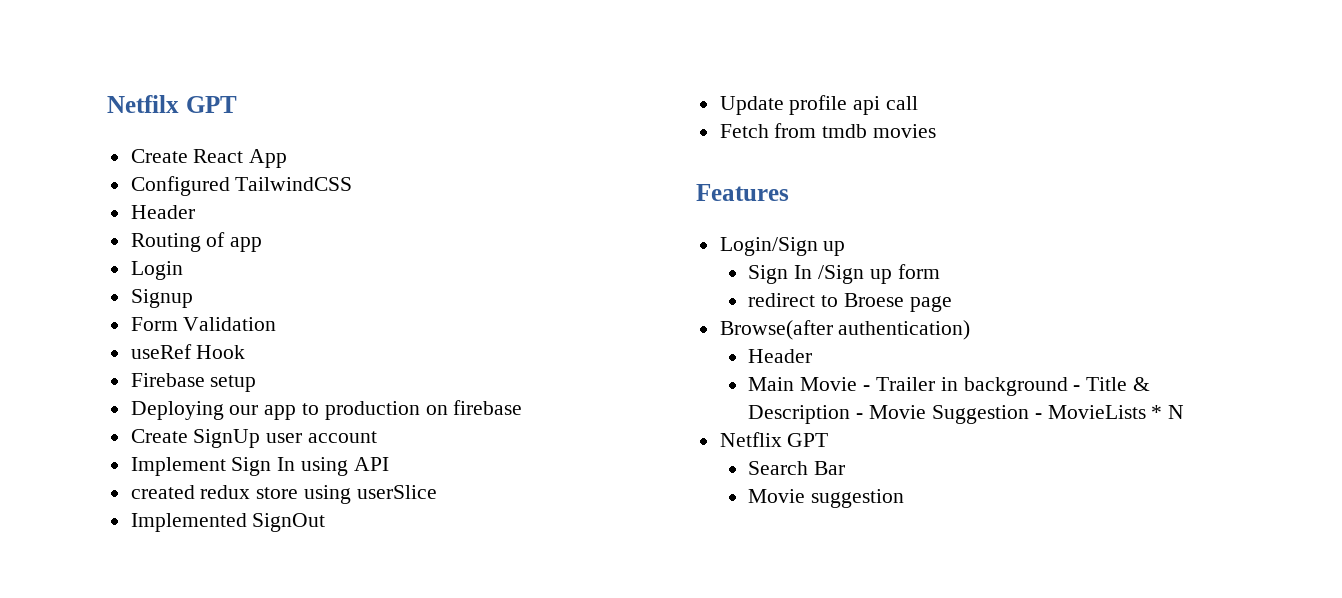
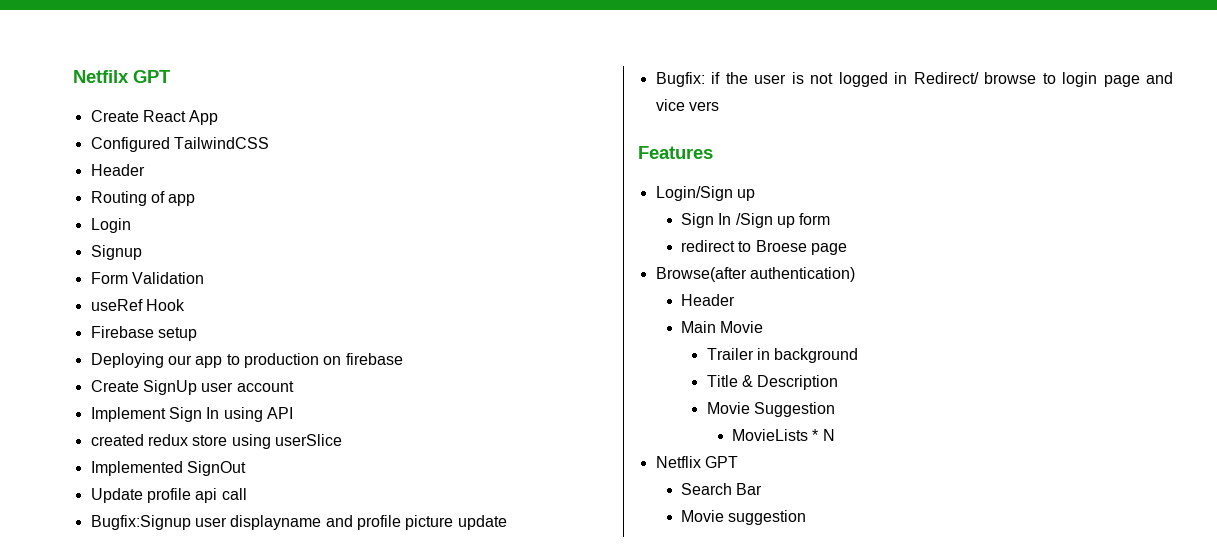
- Fetch from tmdb movies
+ Bugfix:Signup user displayname and profile picture update
+ Bugfix: if the user is not logged in Redirect/ browse to login page and vice vers
- Main Movie - Trailer in background - Title & Description - Movie Suggestion - MovieLists * N
+ Main Movie
+ Trailer in background
+ Title & Description
+ Movie Suggestion
+ MovieLists * N

